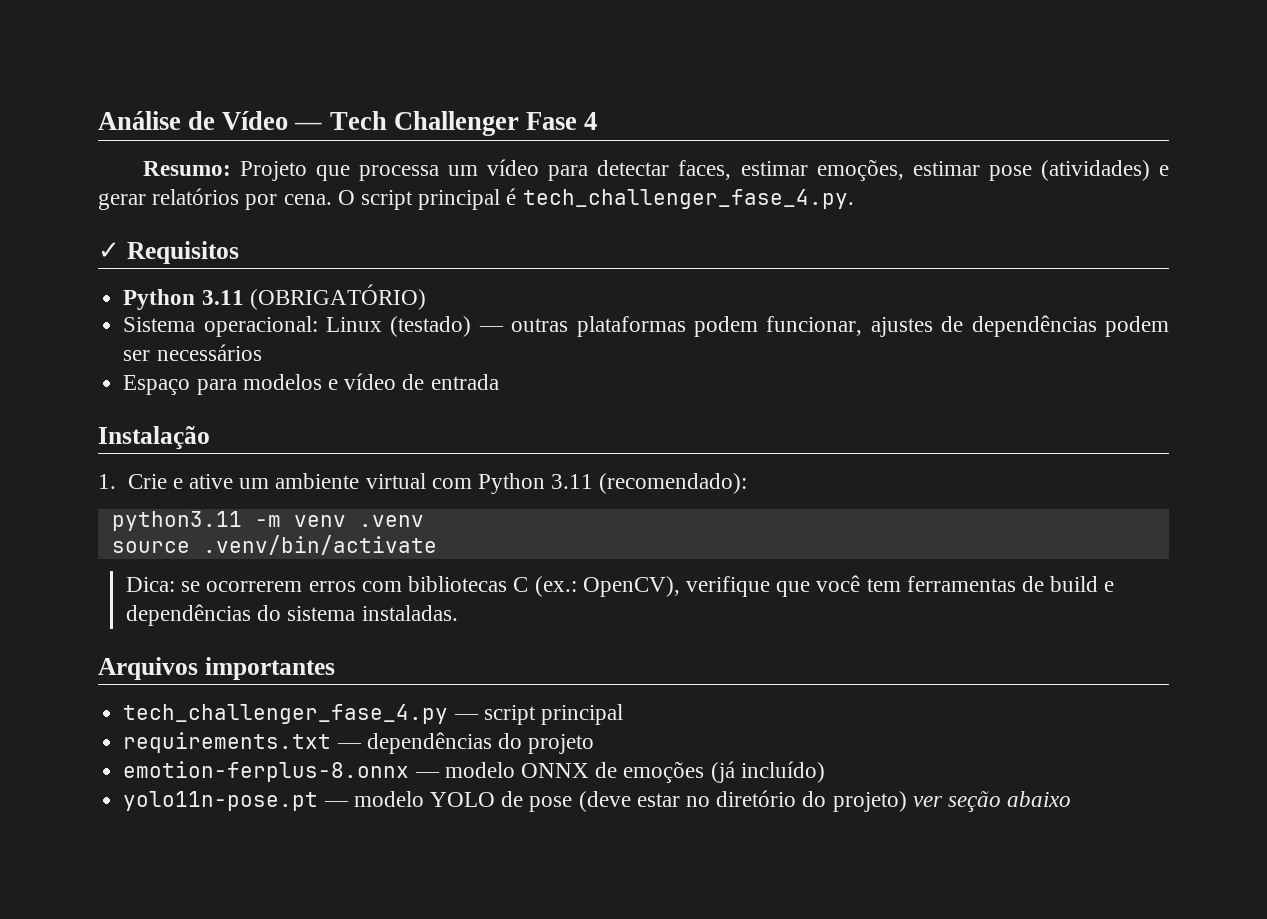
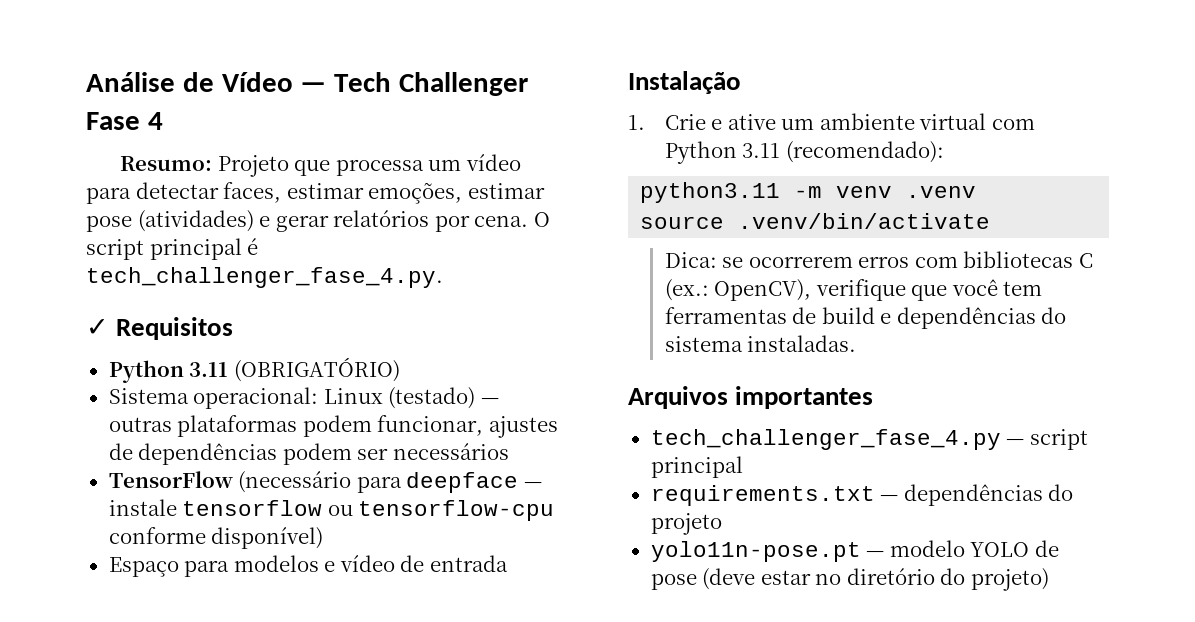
+ TensorFlow (necessário para deepface — instale tensorflow ou tensorflow-cpu conforme disponível)
- emotion-ferplus-8.onnx — modelo ONNX de emoções (já incluído)
- yolo11n-pose.pt — modelo YOLO de pose (deve estar no diretório do projeto) ver seção abaixo
+ yolo11n-pose.pt — modelo YOLO de pose (deve estar no diretório do projeto)

